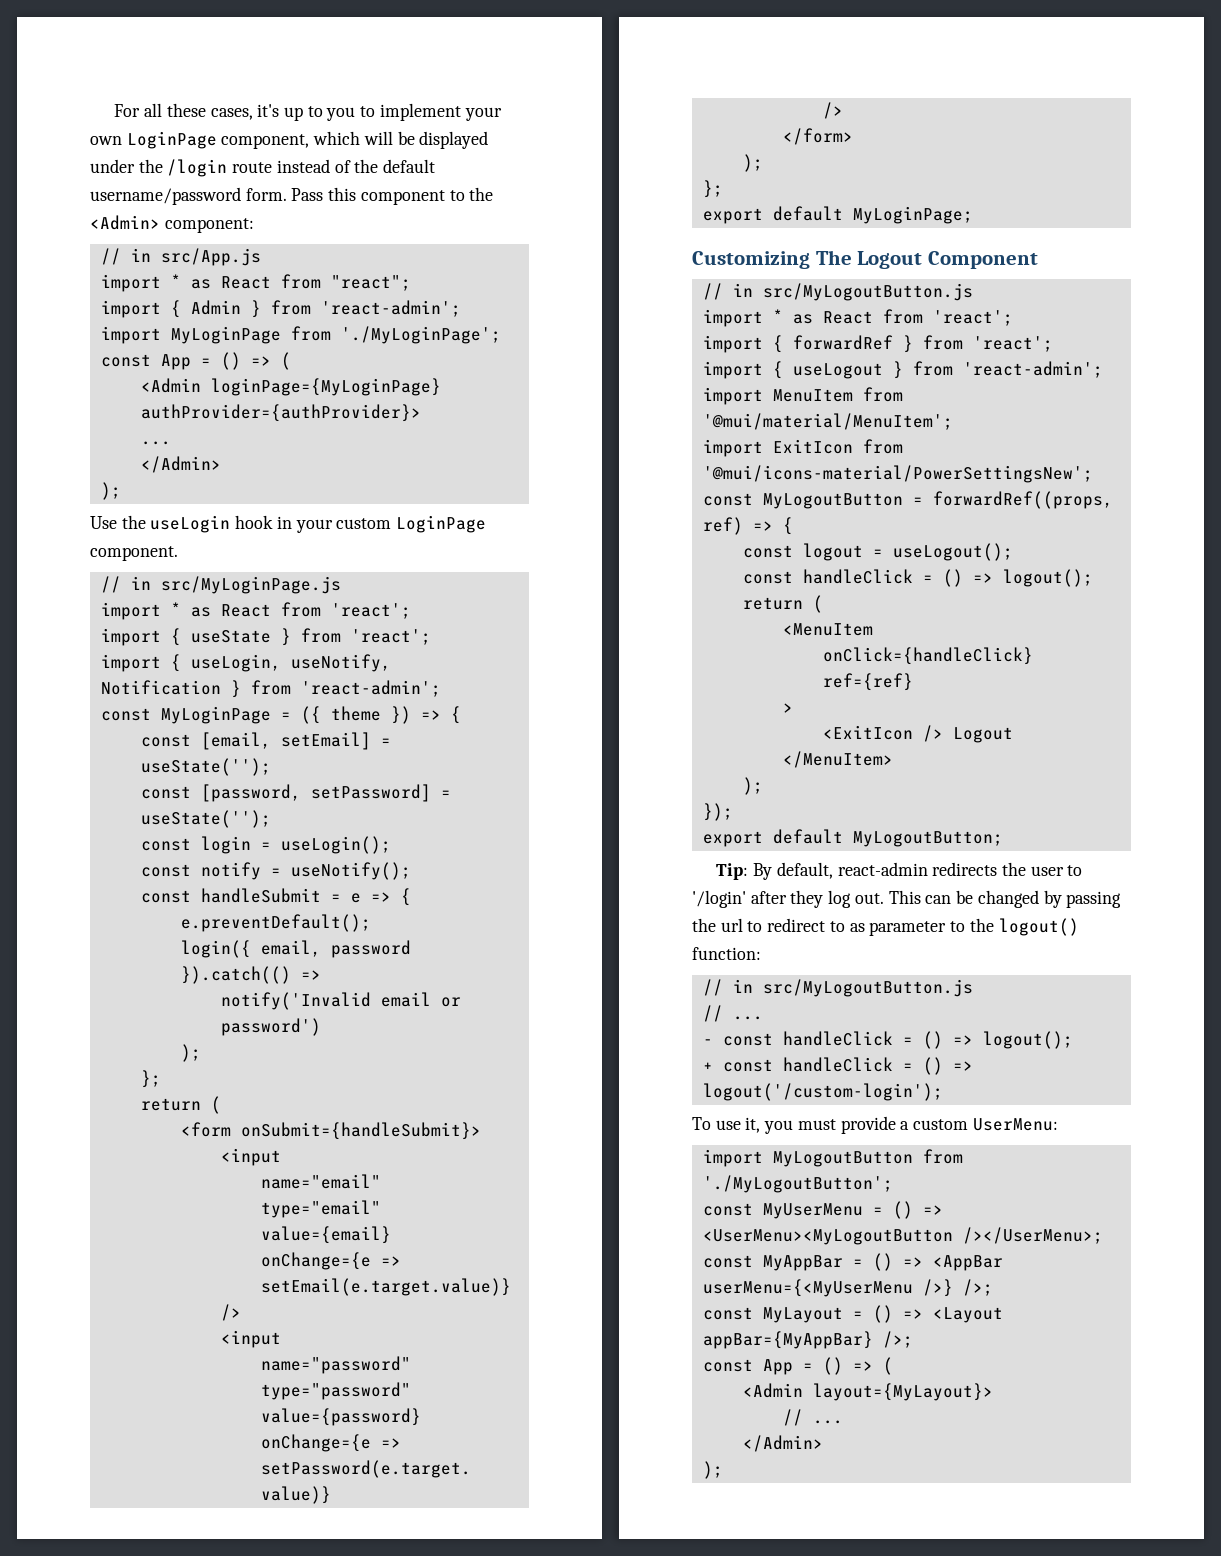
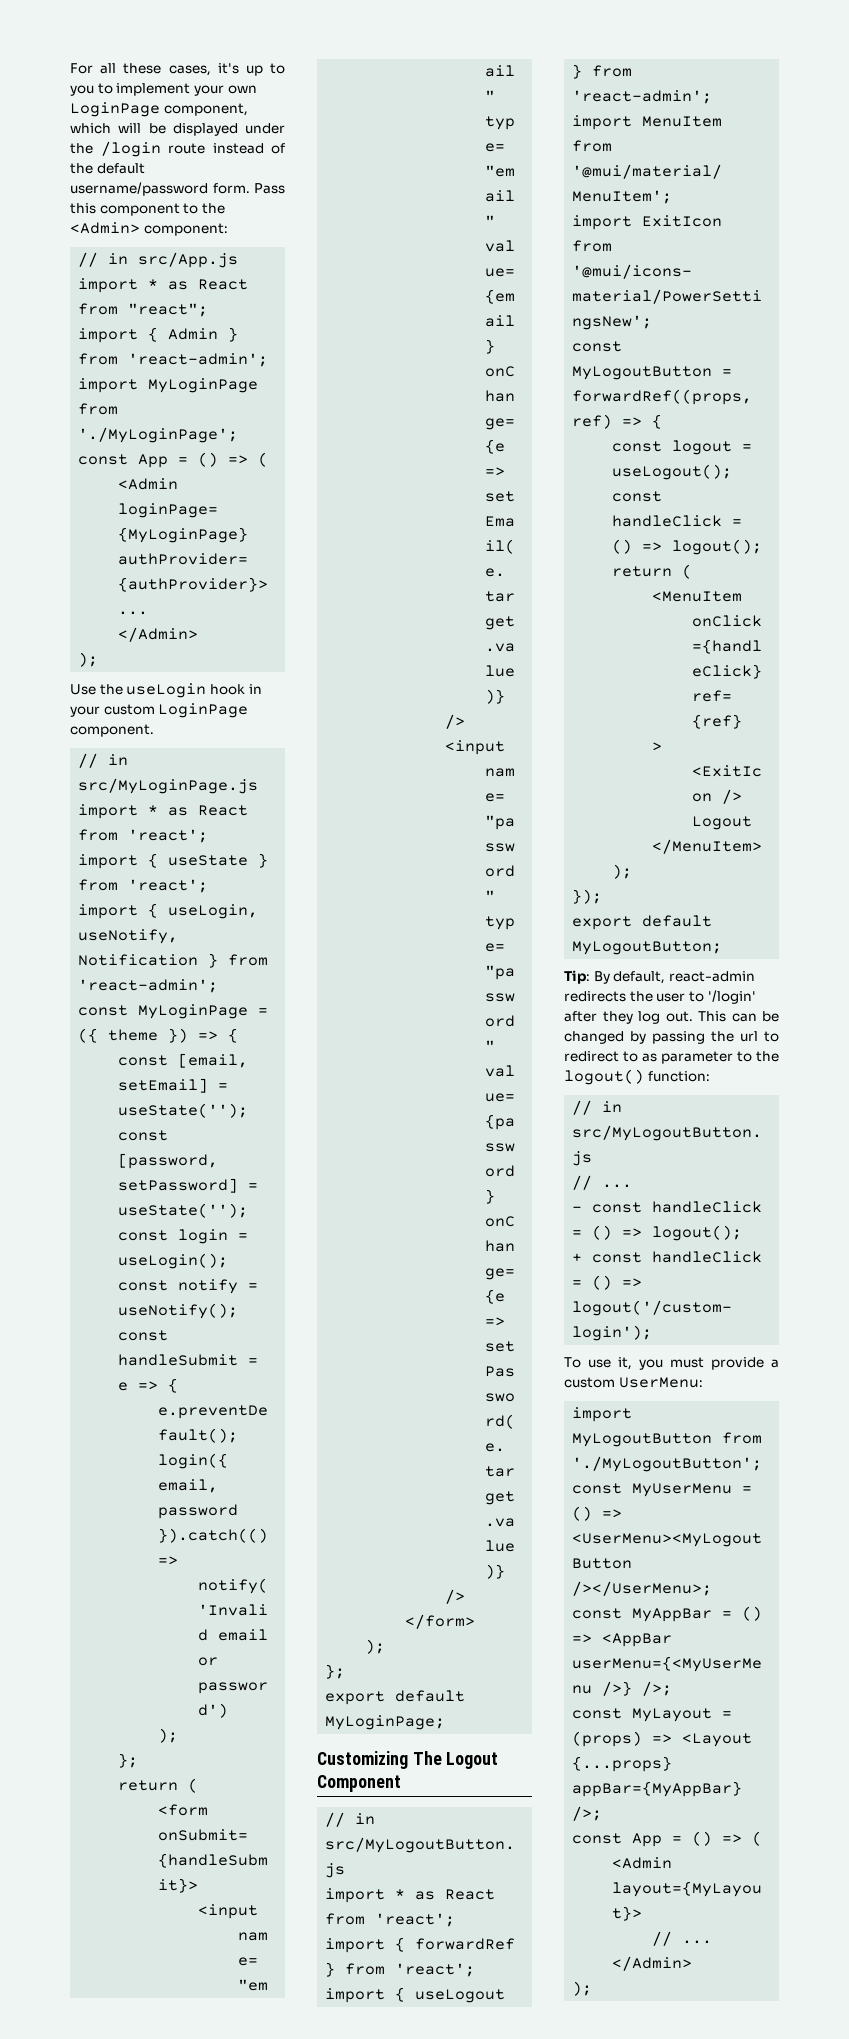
- const MyLayout = () => <Layout appBar={MyAppBar} />;
+ const MyLayout = (props) => <Layout {...props} appBar={MyAppBar} />;

